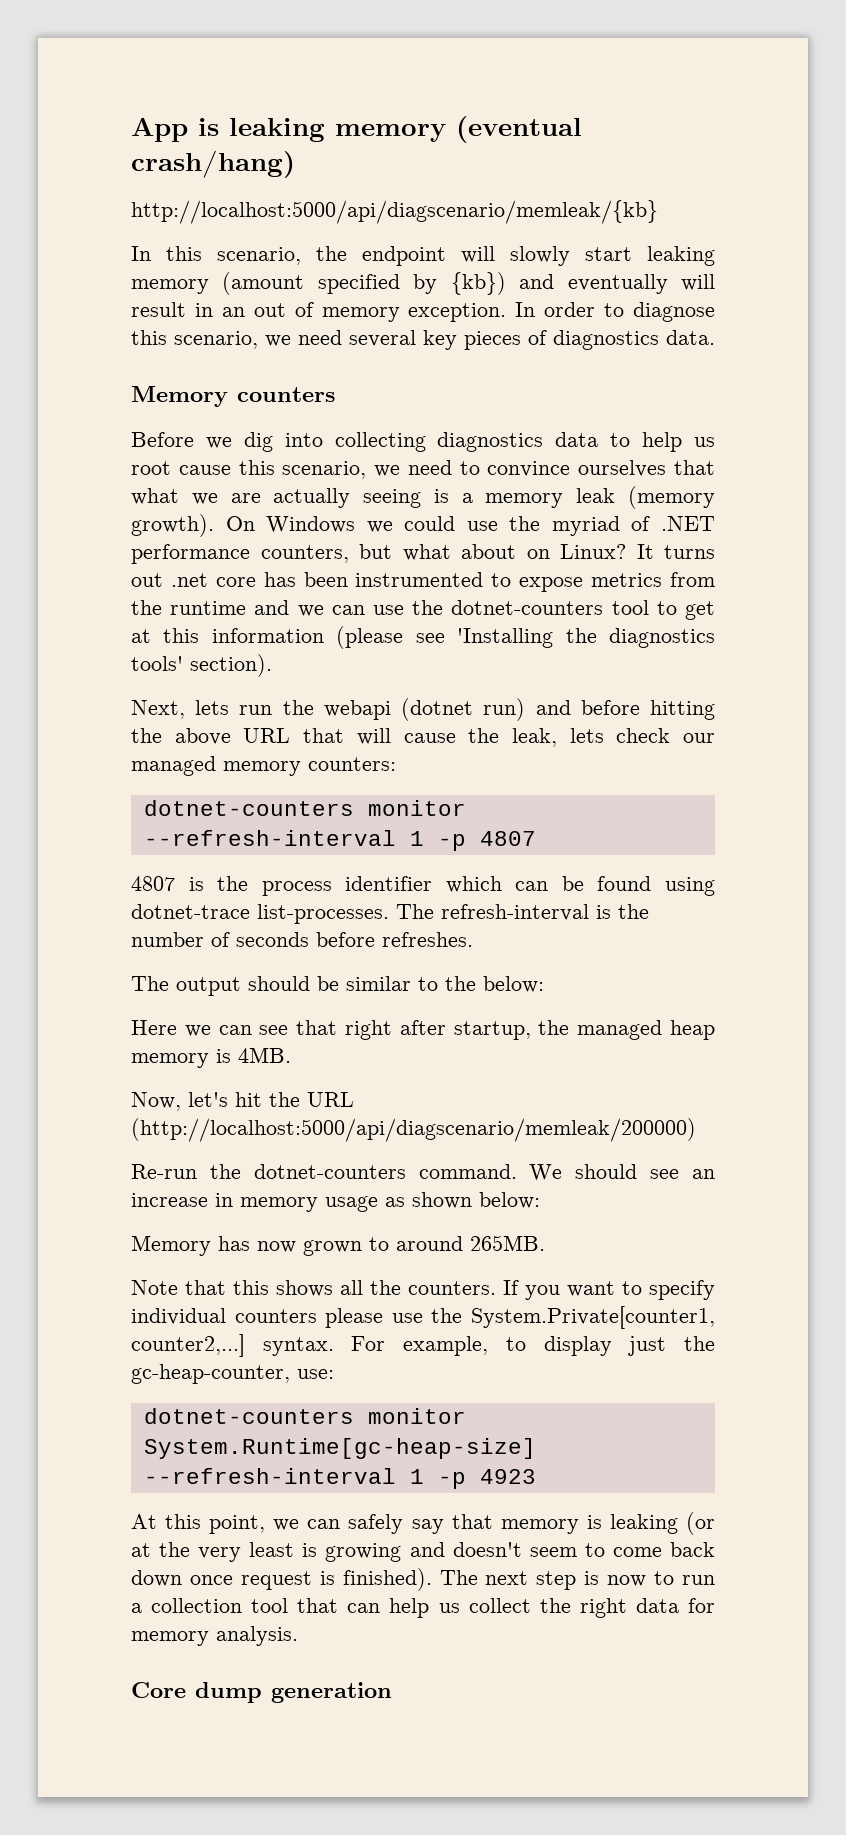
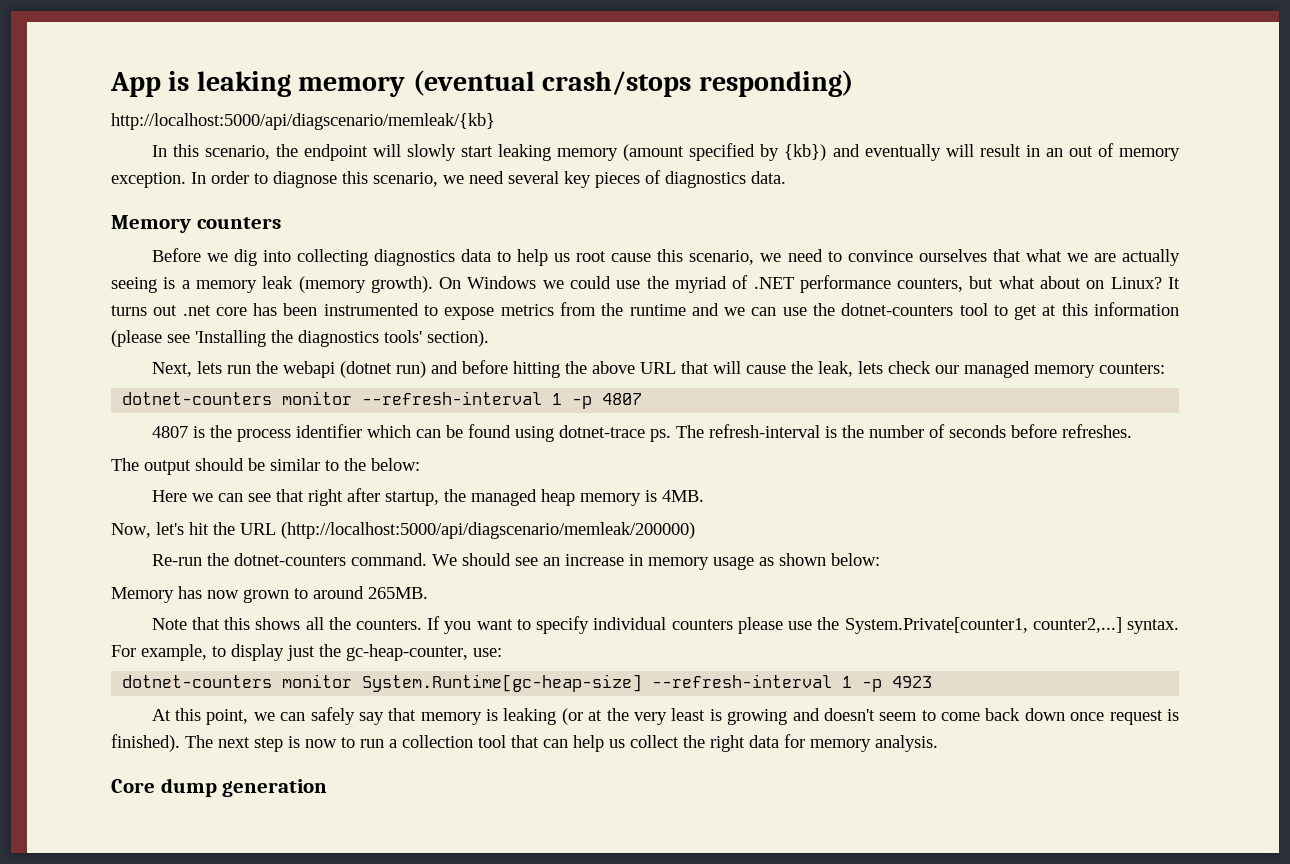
- App is leaking memory (eventual crash/hang)
+ App is leaking memory (eventual crash/stops responding)
- 4807 is the process identifier which can be found using dotnet-trace list-processes.
+ 4807 is the process identifier which can be found using dotnet-trace ps.

